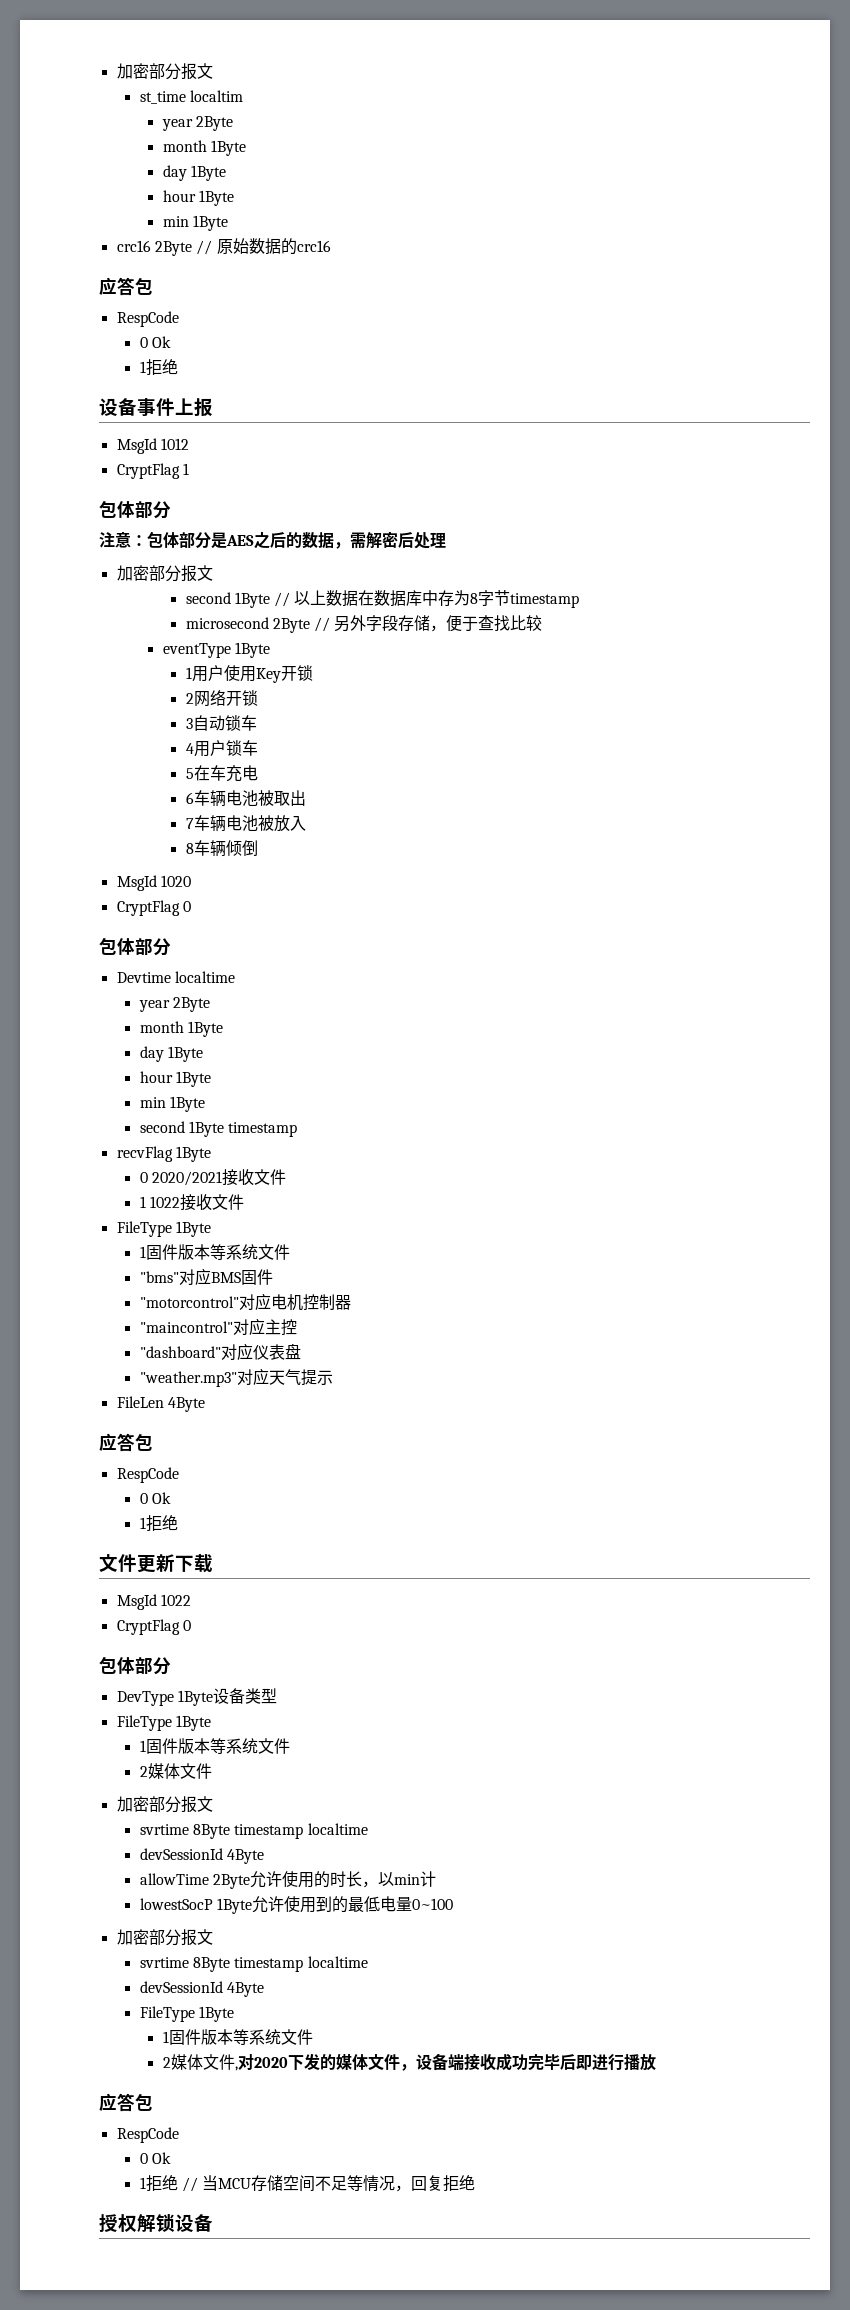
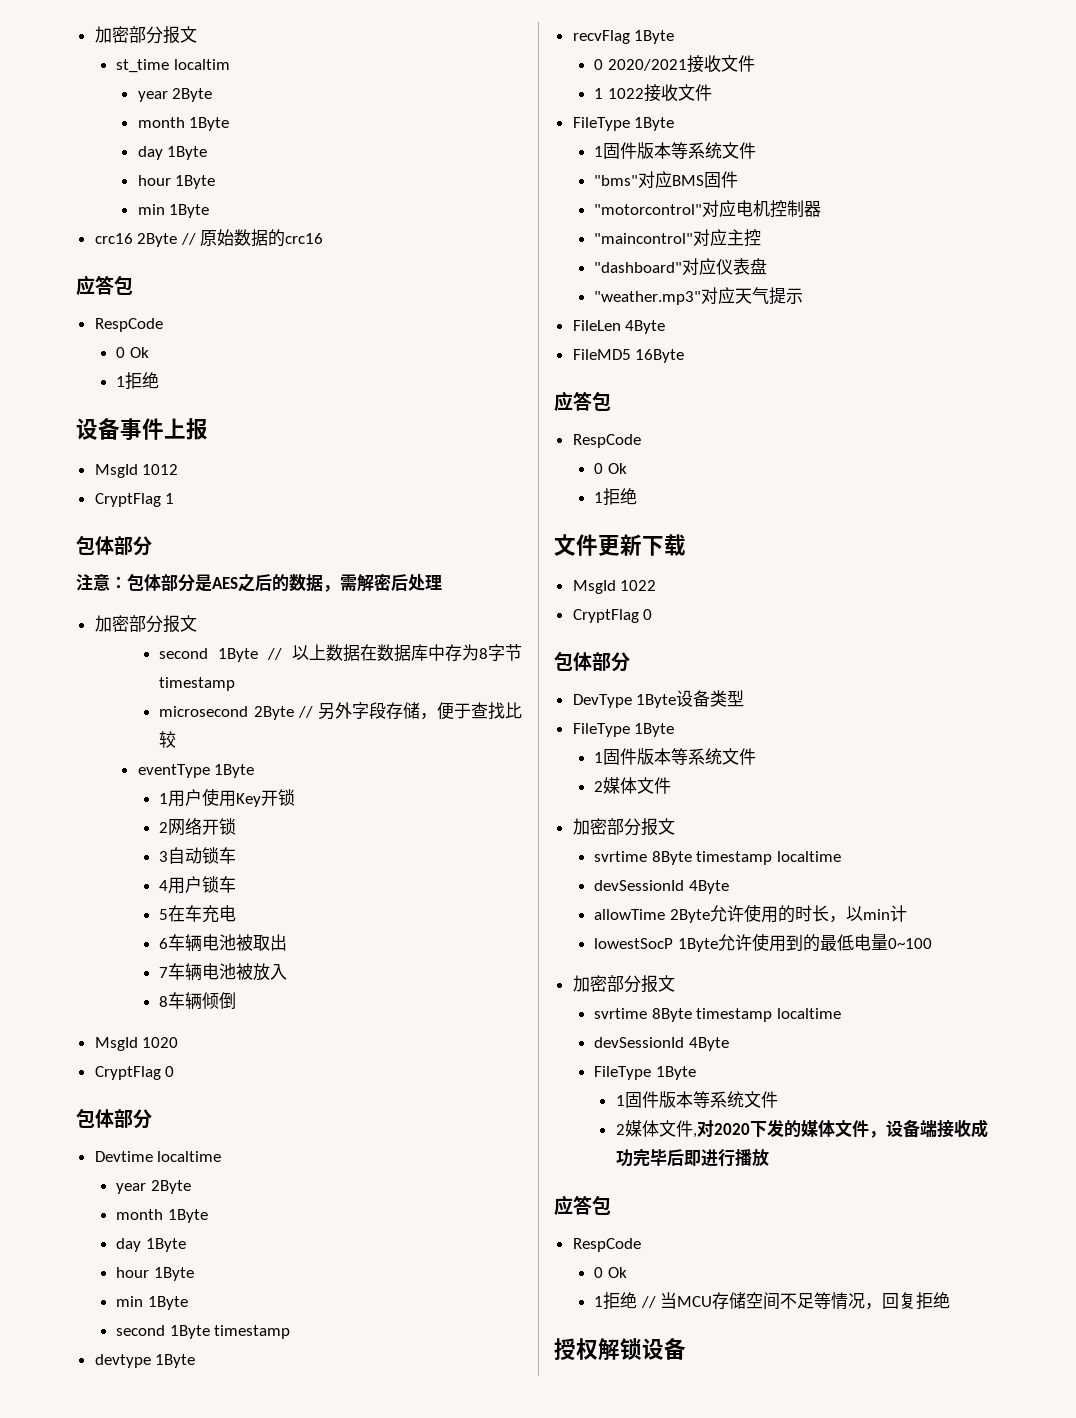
+ devtype 1Byte
+ FileMD5 16Byte

